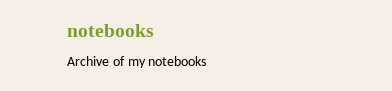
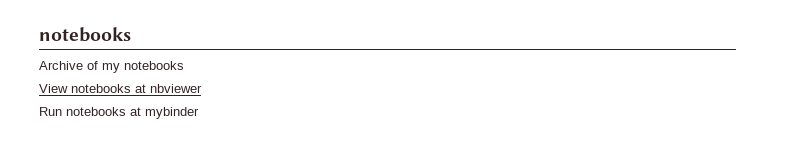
+ View notebooks at nbviewer
+ Run notebooks at mybinder

